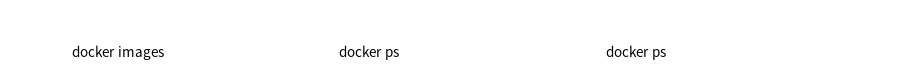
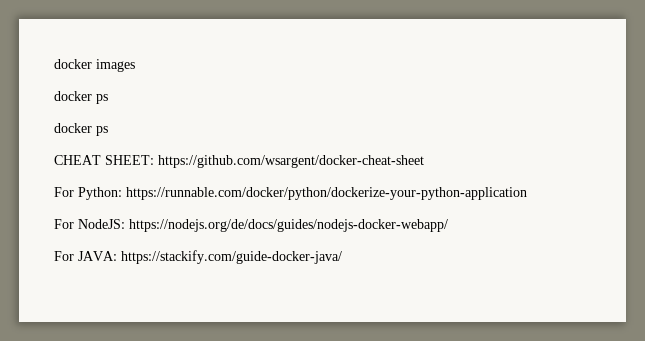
+ CHEAT SHEET: https://github.com/wsargent/docker-cheat-sheet
+ For Python: https://runnable.com/docker/python/dockerize-your-python-application
+ For NodeJS: https://nodejs.org/de/docs/guides/nodejs-docker-webapp/
+ For JAVA: https://stackify.com/guide-docker-java/

